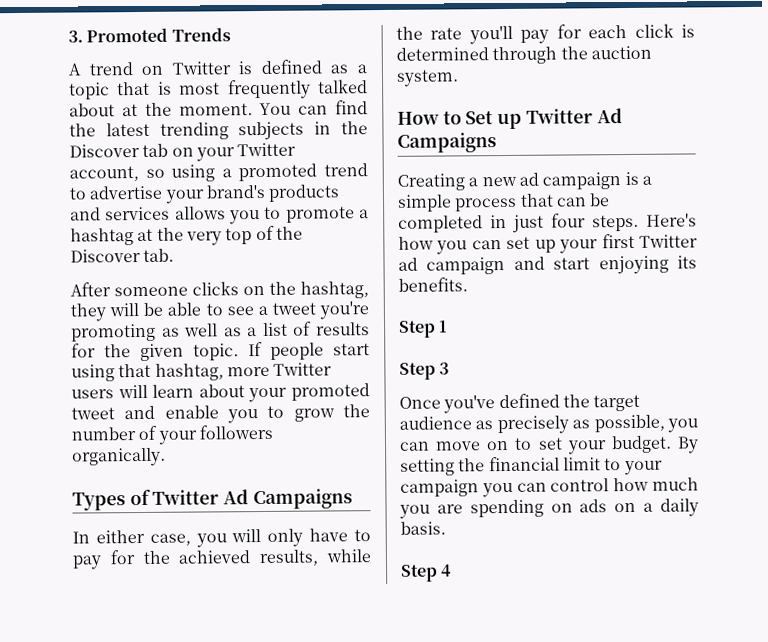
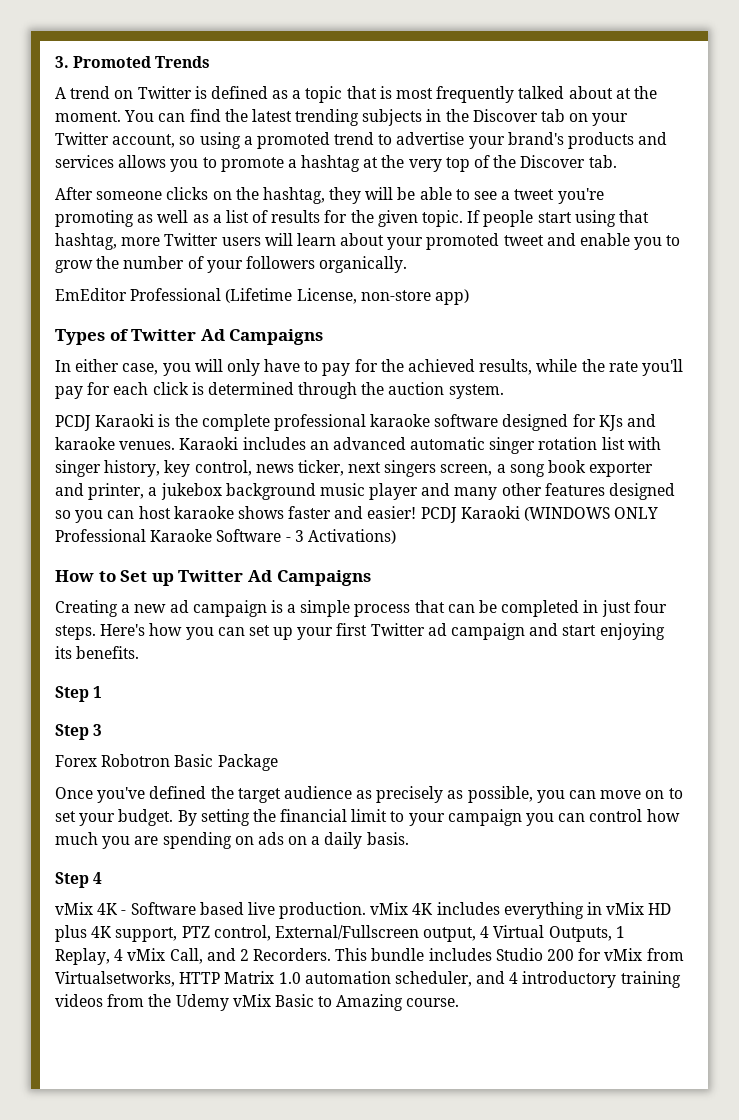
+ EmEditor Professional (Lifetime License, non-store app)
+ PCDJ Karaoki is the complete professional karaoke software designed for KJs and karaoke venues. Karaoki includes an advanced automatic singer rotation list with singer history, key control, news ticker, next singers screen, a song book exporter and printer, a jukebox background music player and many other features designed so you can host karaoke shows faster and easier! PCDJ Karaoki (WINDOWS ONLY Professional Karaoke Software - 3 Activations)
+ Forex Robotron Basic Package
+ vMix 4K - Software based live production. vMix 4K includes everything in vMix HD plus 4K support, PTZ control, External/Fullscreen output, 4 Virtual Outputs, 1 Replay, 4 vMix Call, and 2 Recorders. This bundle includes Studio 200 for vMix from Virtualsetworks, HTTP Matrix 1.0 automation scheduler, and 4 introductory training videos from the Udemy vMix Basic to Amazing course.

